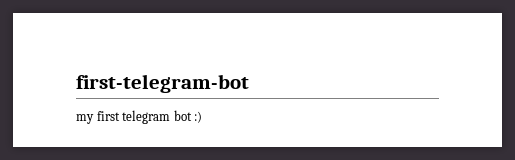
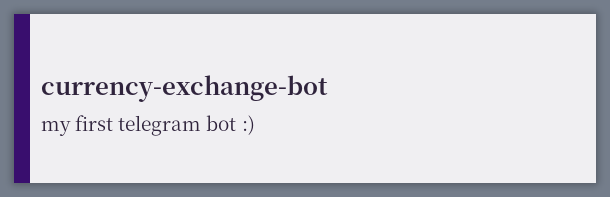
- first-telegram-bot
+ currency-exchange-bot

